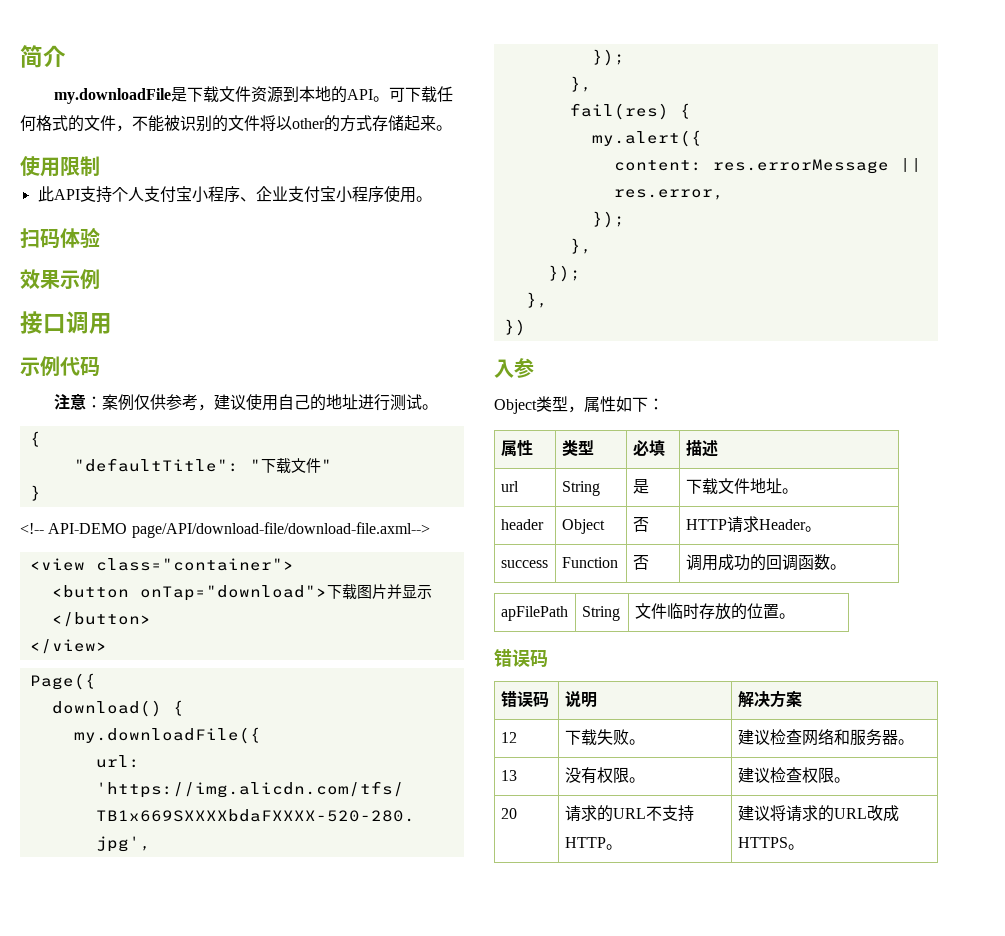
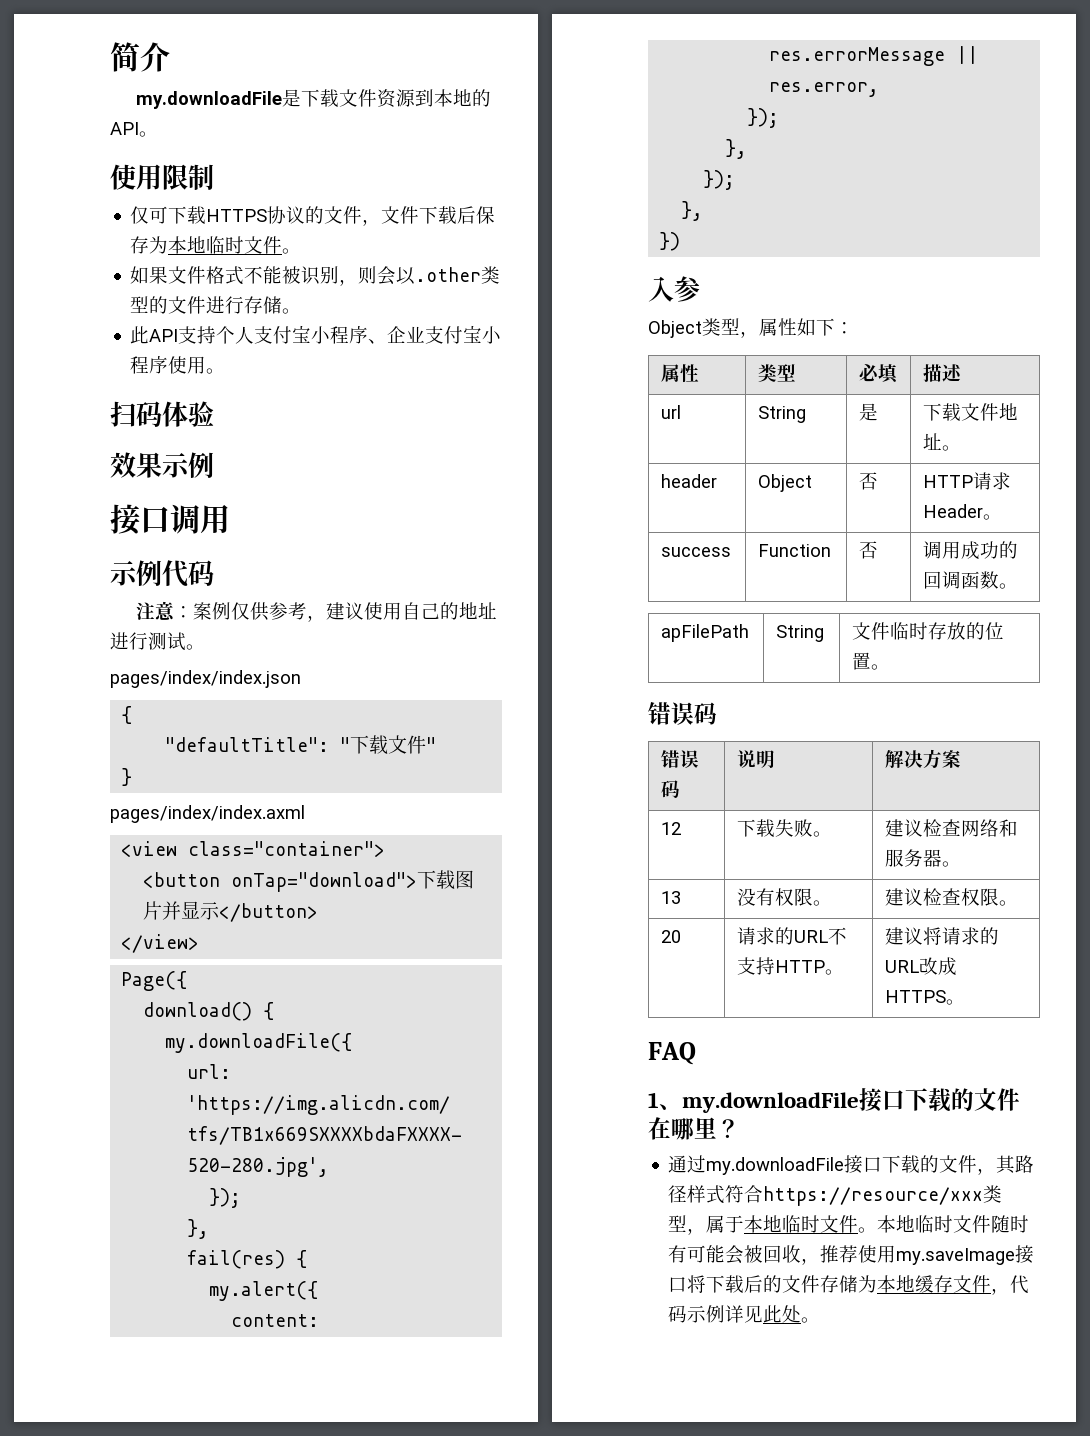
- my.downloadFile是下载文件资源到本地的API。可下载任何格式的文件，不能被识别的文件将以other的方式存储起来。
+ my.downloadFile是下载文件资源到本地的API。
  使用限制
+ 仅可下载HTTPS协议的文件，文件下载后保存为本地临时文件。
+ 如果文件格式不能被识别，则会以.other类型的文件进行存储。
+ pages/index/index.json
- <!-- API-DEMO page/API/download-file/download-file.axml-->
+ pages/index/index.axml
+ FAQ
+ 1、my.downloadFile接口下载的文件在哪里？
+ 通过my.downloadFile接口下载的文件，其路径样式符合https://resource/xxx类型，属于本地临时文件。本地临时文件随时有可能会被回收，推荐使用my.saveImage接口将下载后的文件存储为本地缓存文件，代码示例详见此处。

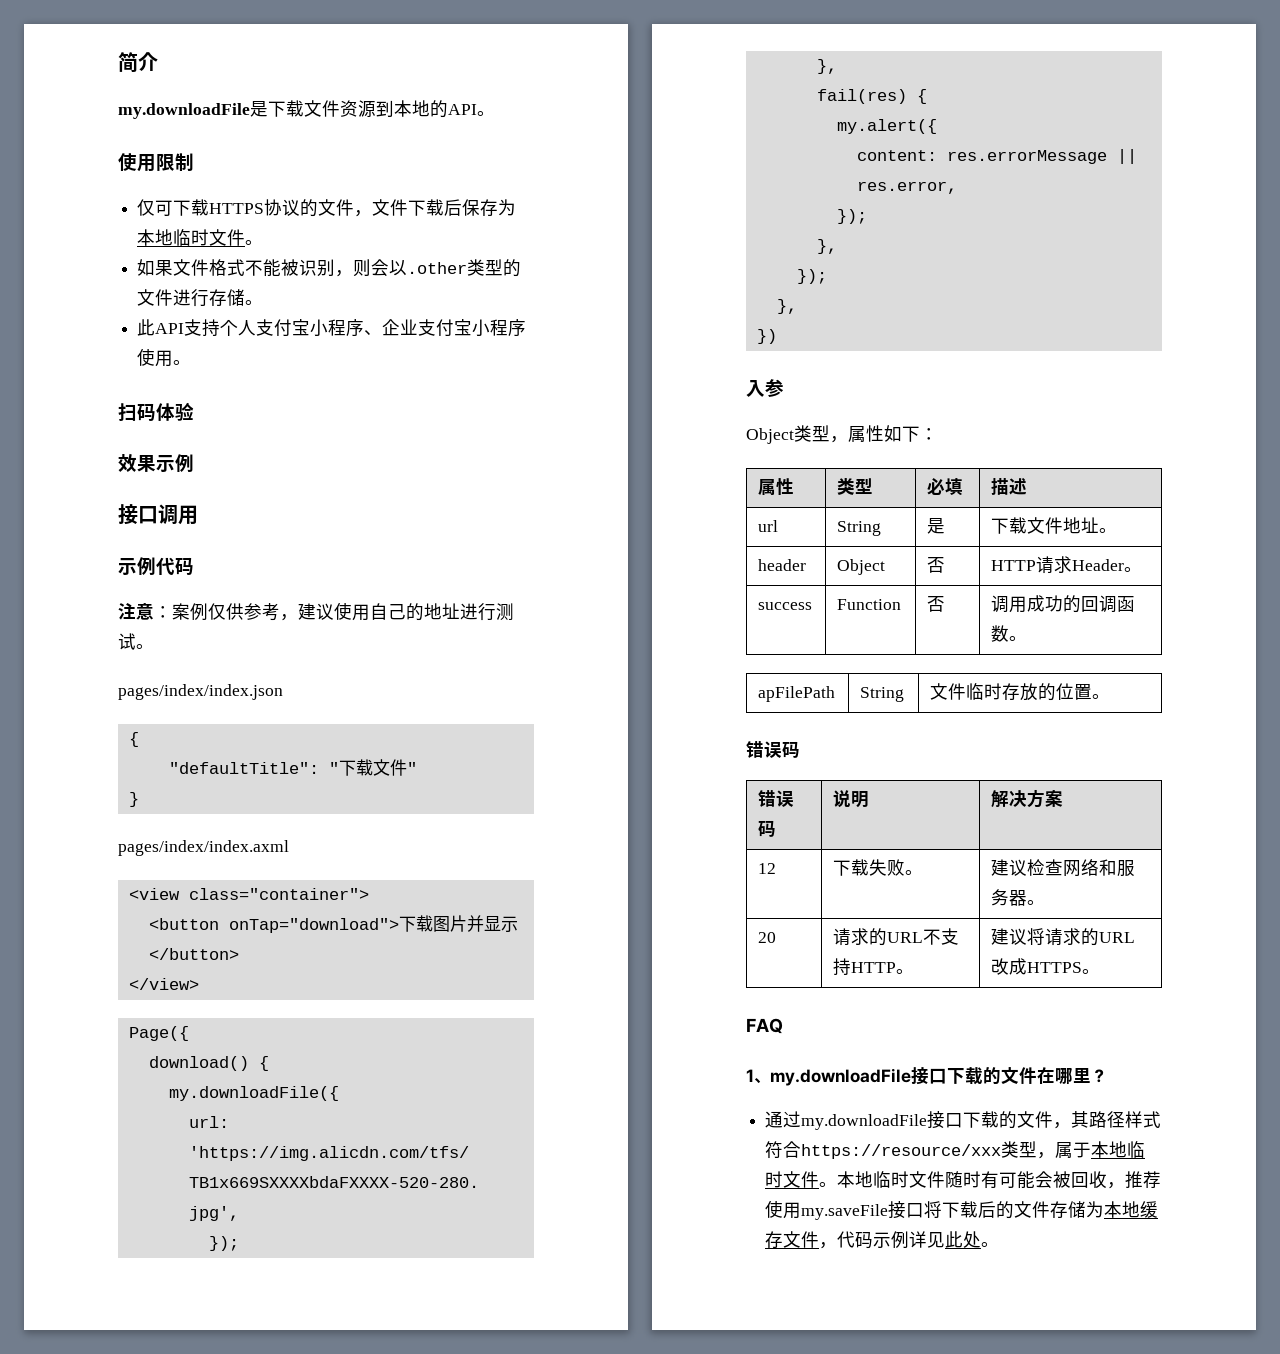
- 13 | 没有权限。 | 建议检查权限。
- 本地临时文件随时有可能会被回收，推荐使用my.saveImage接口将下载后的文件存储为本地缓存文件，代码示例详见此处。
+ 本地临时文件随时有可能会被回收，推荐使用my.saveFile接口将下载后的文件存储为本地缓存文件，代码示例详见此处。

